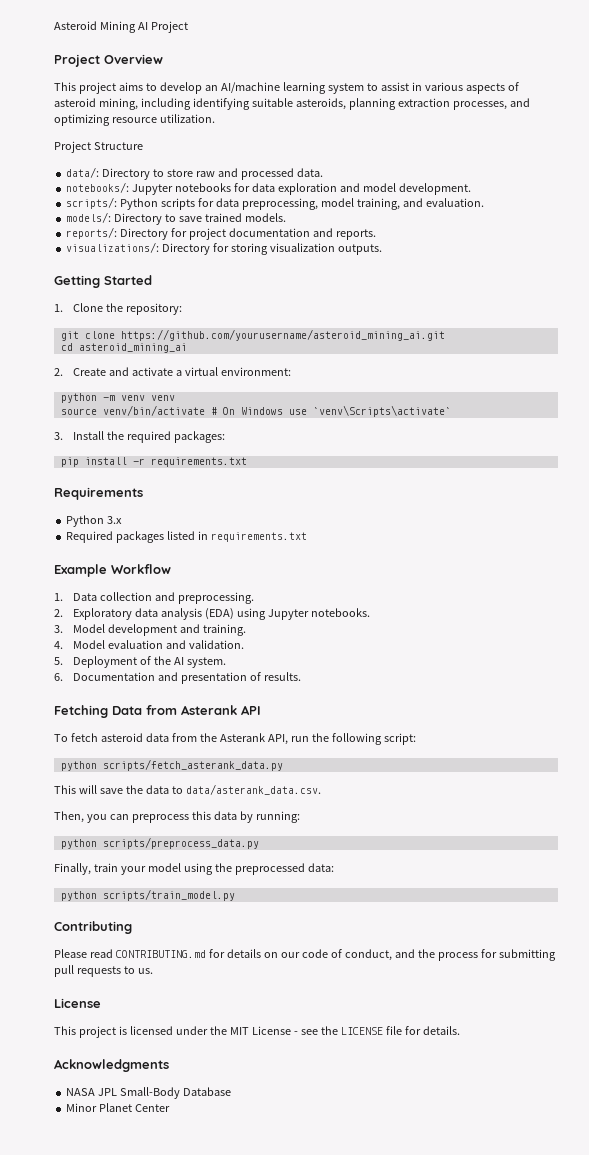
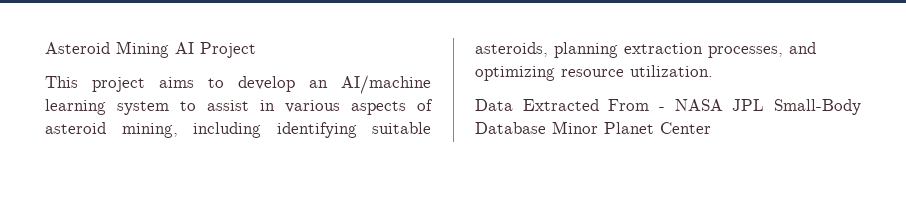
- Project Overview
- Project Structure
- data/: Directory to store raw and processed data.
- notebooks/: Jupyter notebooks for data exploration and model development.
- scripts/: Python scripts for data preprocessing, model training, and evaluation.
- models/: Directory to save trained models.
- reports/: Directory for project documentation and reports.
- visualizations/: Directory for storing visualization outputs.
- Getting Started
- 1. Clone the repository:
- git clone https://github.com/yourusername/asteroid_mining_ai.git
- cd asteroid_mining_ai
- 2. Create and activate a virtual environment:
- python -m venv venv
- source venv/bin/activate # On Windows use `venv\Scripts\activate`
- 3. Install the required packages:
- pip install -r requirements.txt
- Requirements
- Python 3.x
- Required packages listed in requirements.txt
- Example Workflow
- 1. Data collection and preprocessing.
- 2. Exploratory data analysis (EDA) using Jupyter notebooks.
- 3. Model development and training.
- 4. Model evaluation and validation.
- 5. Deployment of the AI system.
- 6. Documentation and presentation of results.
- Fetching Data from Asterank API
- To fetch asteroid data from the Asterank API, run the following script:
- python scripts/fetch_asterank_data.py
- This will save the data to data/asterank_data.csv.
- Then, you can preprocess this data by running:
- python scripts/preprocess_data.py
- Finally, train your model using the preprocessed data:
- python scripts/train_model.py
- Contributing
- Please read CONTRIBUTING.md for details on our code of conduct, and the process for submitting pull requests to us.
- License
- This project is licensed under the MIT License - see the LICENSE file for details.
- Acknowledgments
- NASA JPL Small-Body Database
- Minor Planet Center
+ Data Extracted From - NASA JPL Small-Body Database Minor Planet Center

